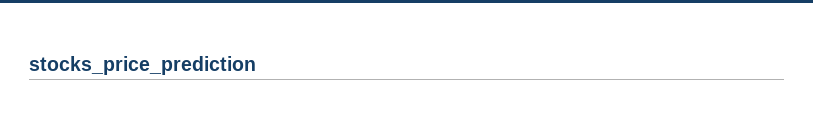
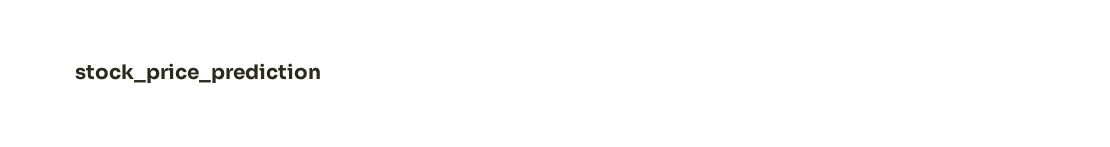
- stocks_price_prediction
+ stock_price_prediction

